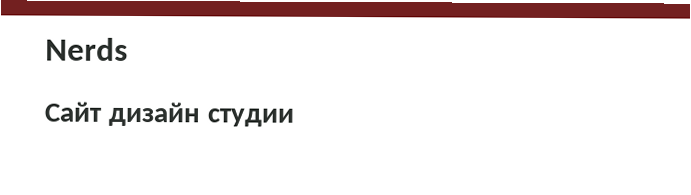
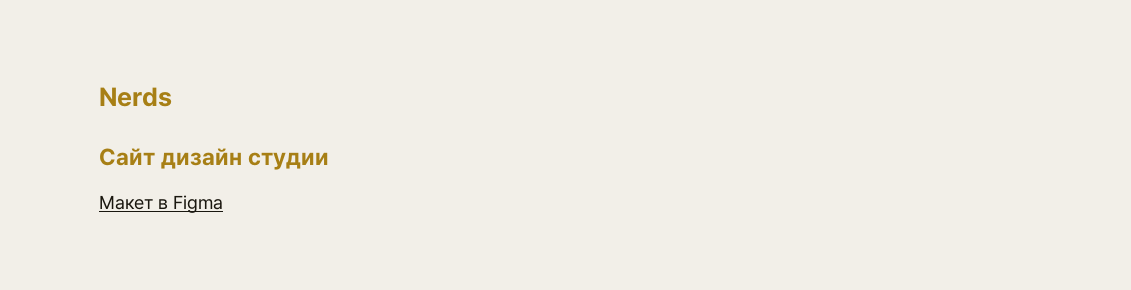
+ Макет в Figma

